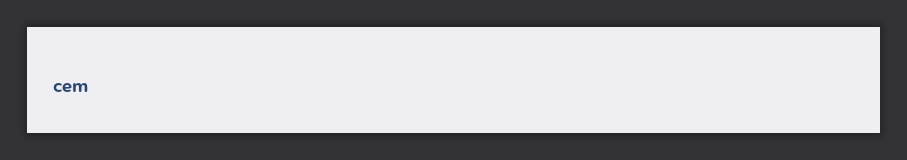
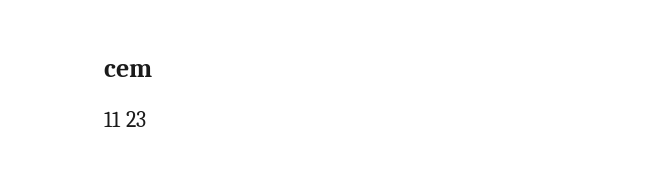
+ 11 23

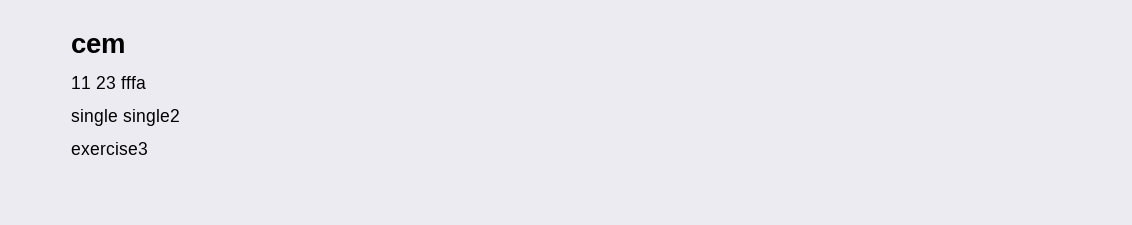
- 11 23
+ 11 23 fffa
+ single single2
+ exercise3

